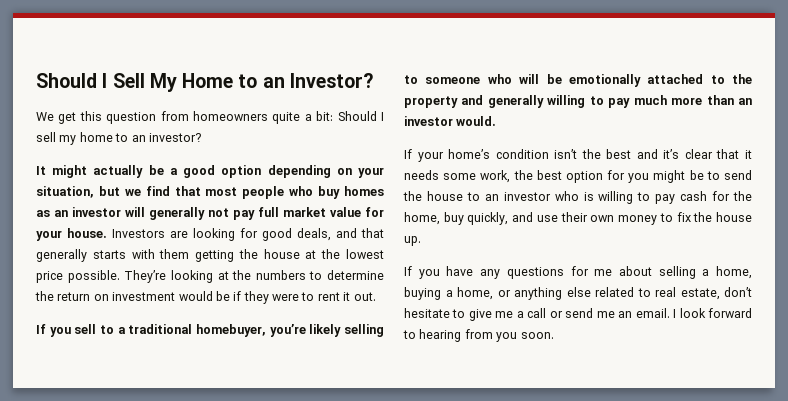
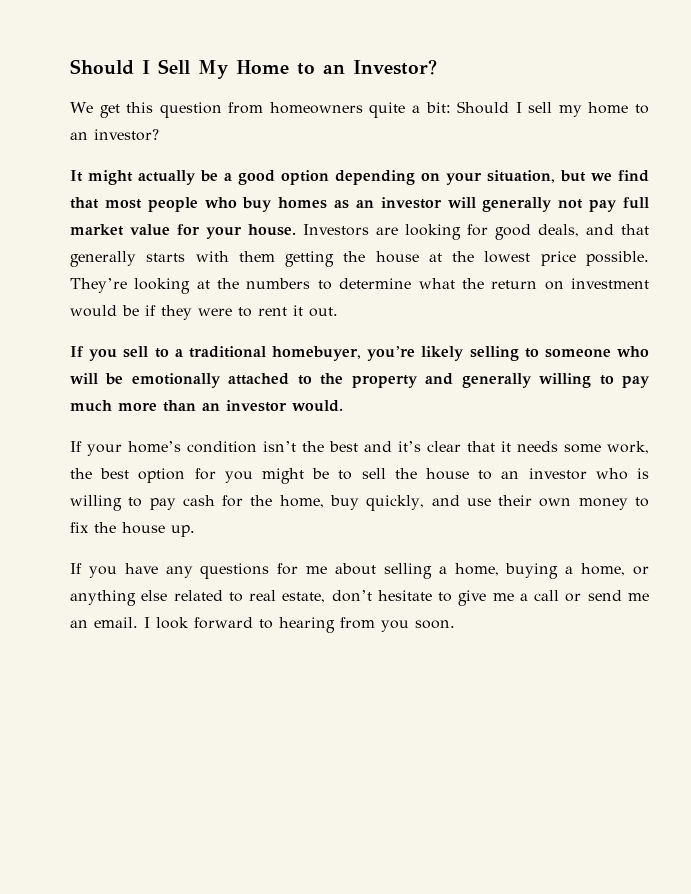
- They’re looking at the numbers to determine the return on investment would be if they were to rent it out.
+ They’re looking at the numbers to determine what the return on investment would be if they were to rent it out.
- If your home’s condition isn’t the best and it’s clear that it needs some work, the best option for you might be to send the house to an investor who is willing to pay cash for the home, buy quickly, and use their own money to fix the house up.
+ If your home’s condition isn’t the best and it’s clear that it needs some work, the best option for you might be to sell the house to an investor who is willing to pay cash for the home, buy quickly, and use their own money to fix the house up.

